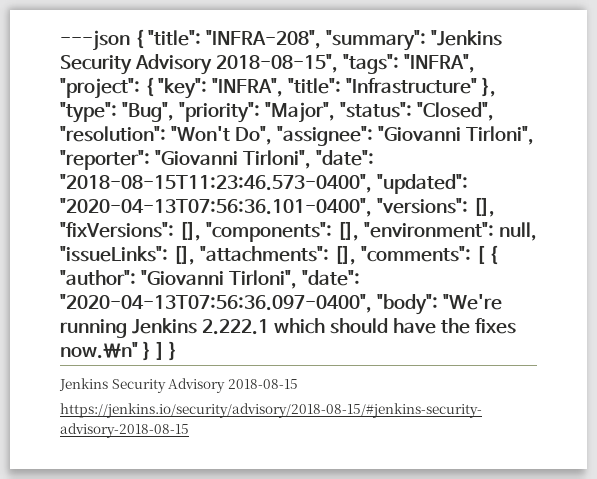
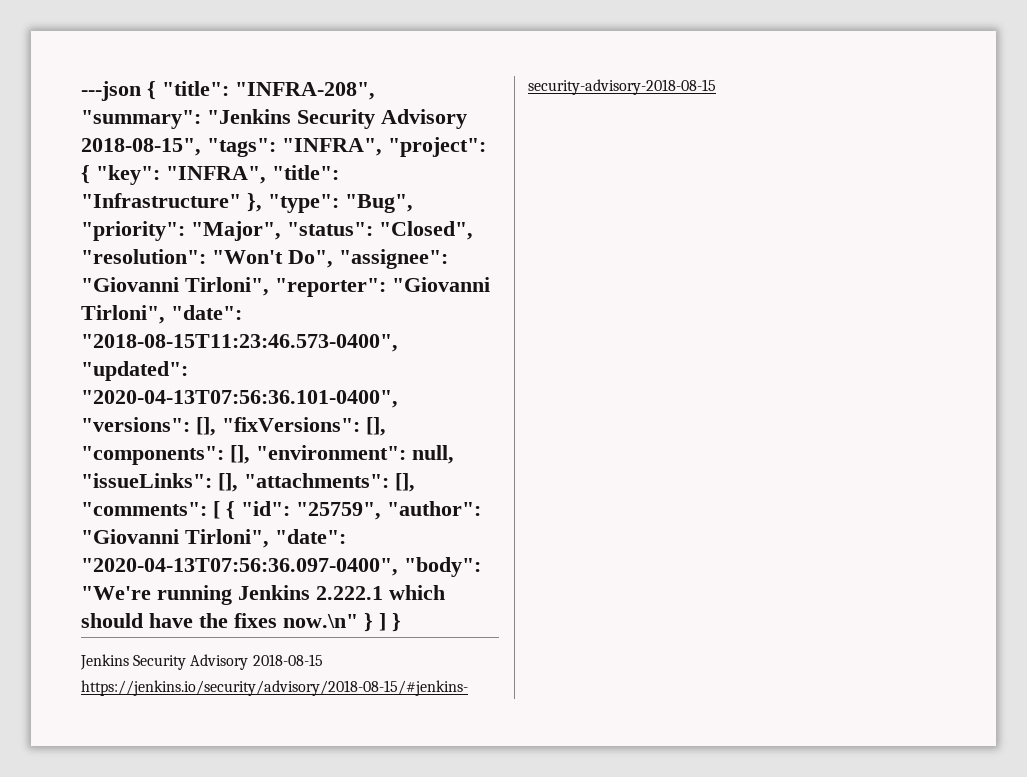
- [ { "author":
+ [ { "id": "25759", "author":

